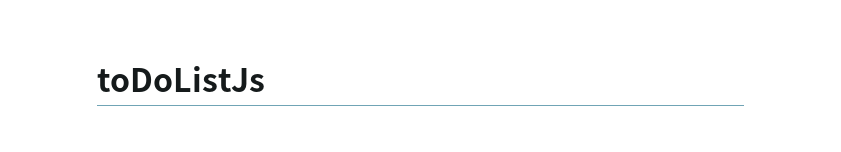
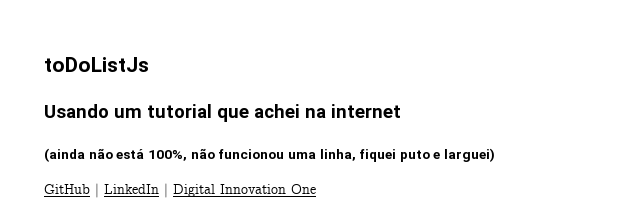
+ Usando um tutorial que achei na internet
+ (ainda não está 100%, não funcionou uma linha, fiquei puto e larguei)
+ GitHub | LinkedIn | Digital Innovation One

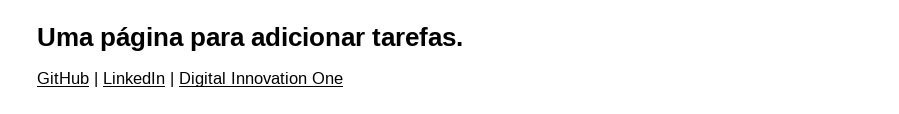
- toDoListJs
- Usando um tutorial que achei na internet
- (ainda não está 100%, não funcionou uma linha, fiquei puto e larguei)
+ Uma página para adicionar tarefas.

